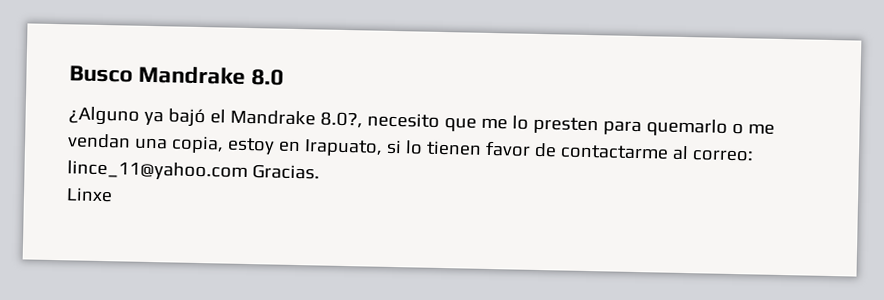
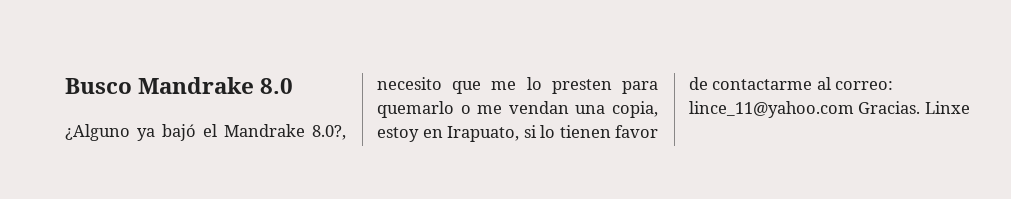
- ¿Alguno ya bajó el Mandrake 8.0?, necesito que me lo presten para quemarlo o me vendan una copia, estoy en Irapuato, si lo tienen favor de contactarme al correo: lince_11@yahoo.com Gracias.
- Linxe
+ ¿Alguno ya bajó el Mandrake 8.0?, necesito que me lo presten para quemarlo o me vendan una copia, estoy en Irapuato, si lo tienen favor de contactarme al correo: lince_11@yahoo.com Gracias. Linxe

